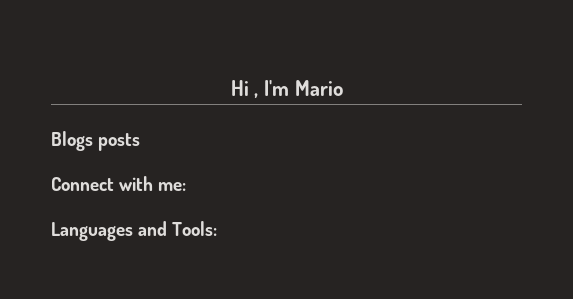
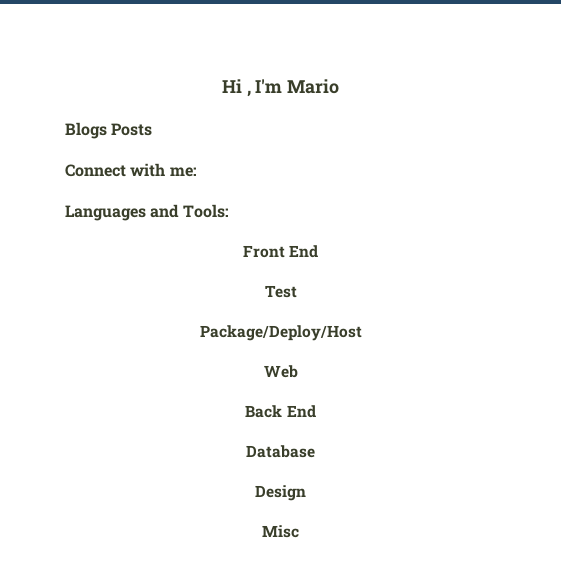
- Blogs posts
+ Blogs Posts
+ Front End
+ Test
+ Package/Deploy/Host
+ Web
+ Back End
+ Database
+ Design
+ Misc

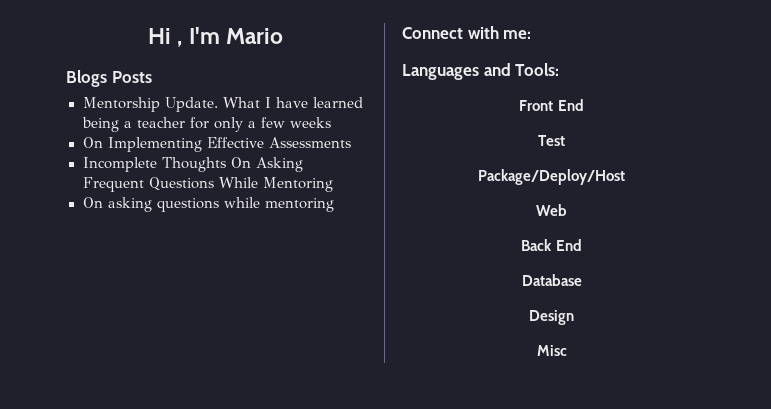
+ Mentorship Update. What I have learned being a teacher for only a few weeks
+ On Implementing Effective Assessments
+ Incomplete Thoughts On Asking Frequent Questions While Mentoring
+ On asking questions while mentoring

